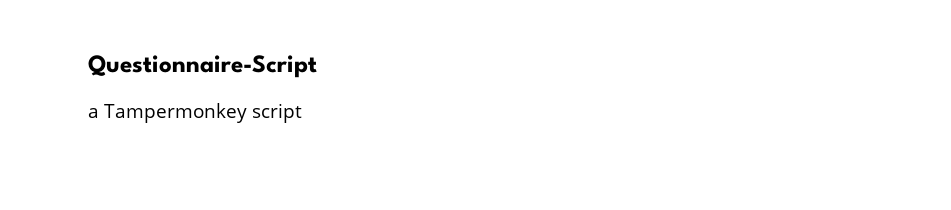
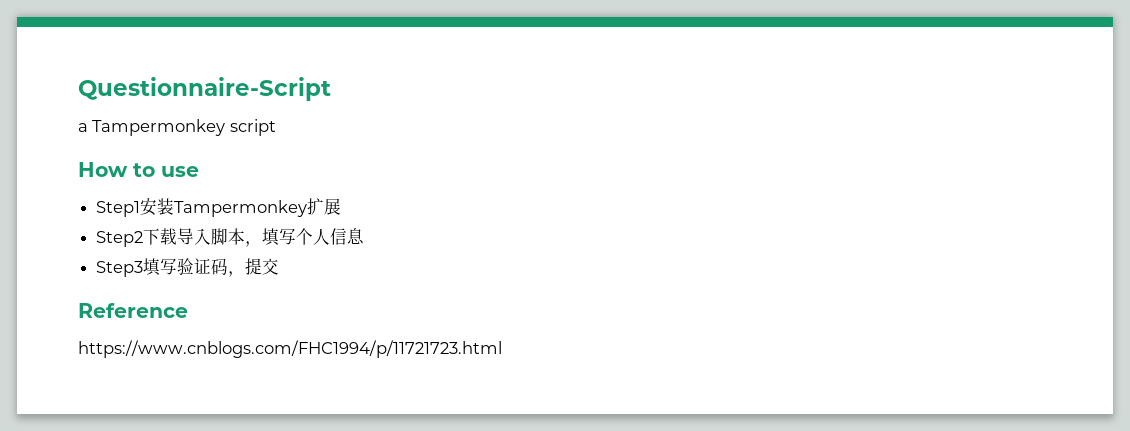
+ How to use
+ Step1安装Tampermonkey扩展
+ Step2下载导入脚本，填写个人信息
+ Step3填写验证码，提交
+ Reference
+ https://www.cnblogs.com/FHC1994/p/11721723.html

